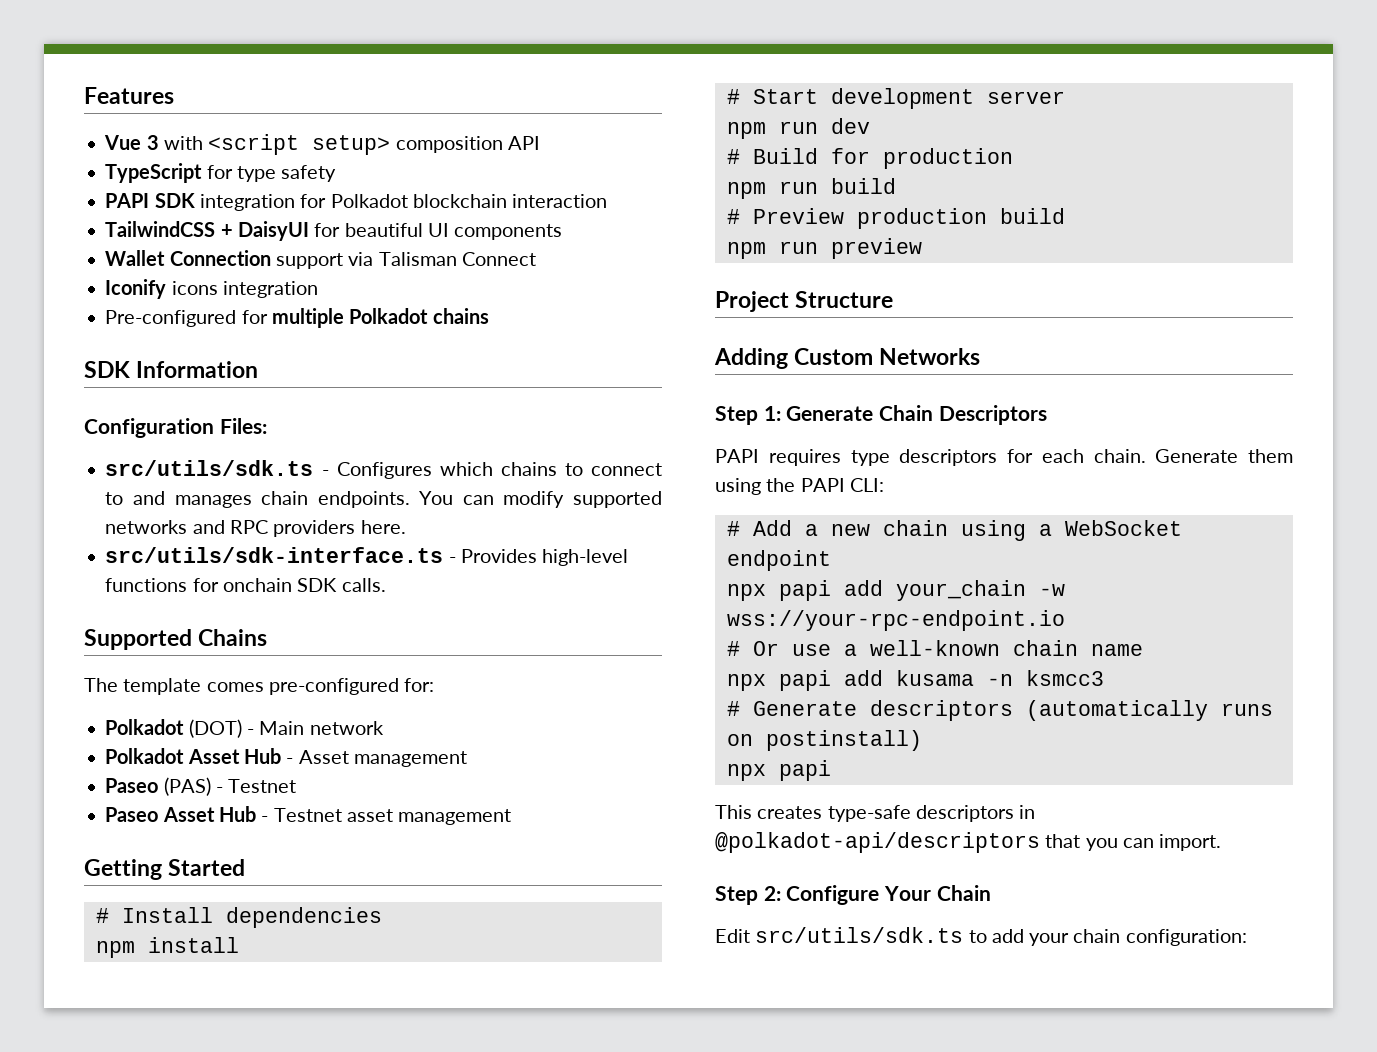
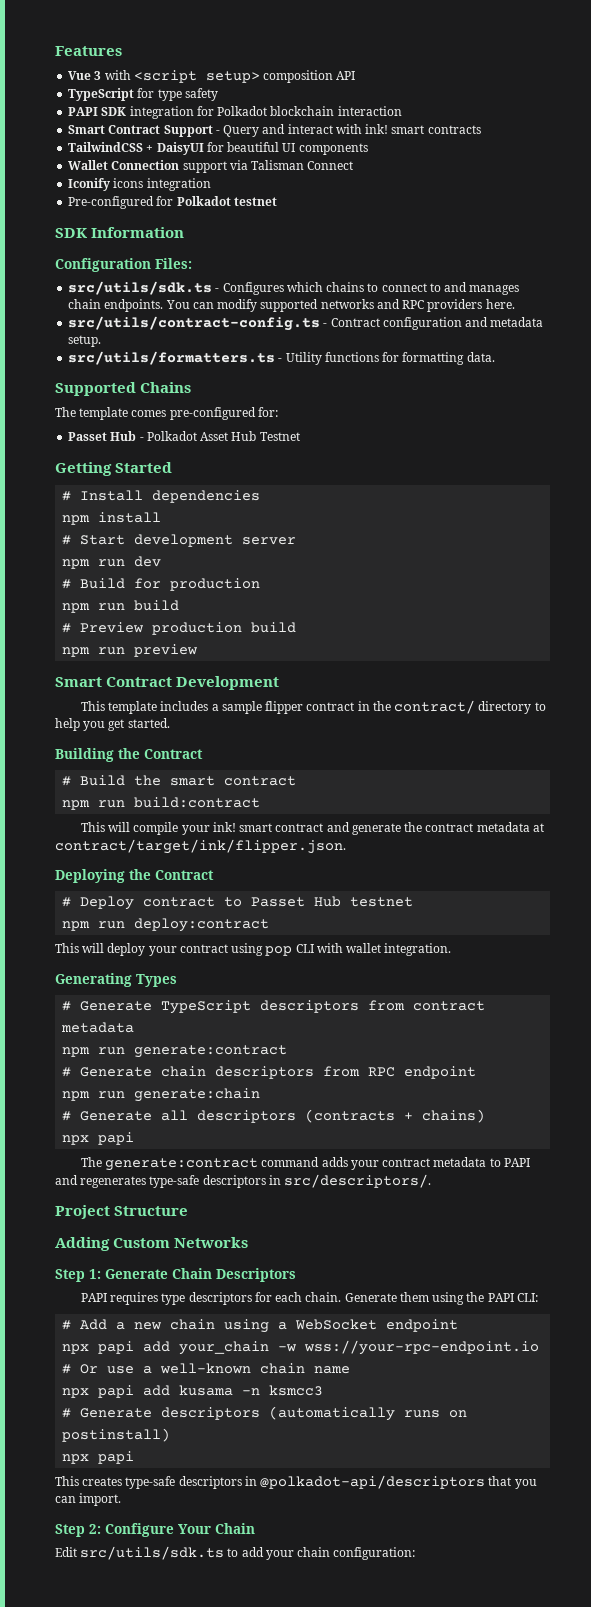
+ Smart Contract Support - Query and interact with ink! smart contracts
- Pre-configured for multiple Polkadot chains
+ Pre-configured for Polkadot testnet
- src/utils/sdk-interface.ts - Provides high-level functions for onchain SDK calls.
+ src/utils/contract-config.ts - Contract configuration and metadata setup.
+ src/utils/formatters.ts - Utility functions for formatting data.
- Polkadot (DOT) - Main network
- Polkadot Asset Hub - Asset management
- Paseo (PAS) - Testnet
- Paseo Asset Hub - Testnet asset management
+ Passet Hub - Polkadot Asset Hub Testnet
+ Smart Contract Development
+ This template includes a sample flipper contract in the contract/ directory to help you get started.
+ Building the Contract
+ # Build the smart contract
+ npm run build:contract
+ This will compile your ink! smart contract and generate the contract metadata at contract/target/ink/flipper.json.
+ Deploying the Contract
+ # Deploy contract to Passet Hub testnet
+ npm run deploy:contract
+ This will deploy your contract using pop CLI with wallet integration.
+ Generating Types
+ # Generate TypeScript descriptors from contract metadata
+ npm run generate:contract
+ # Generate chain descriptors from RPC endpoint
+ npm run generate:chain
+ # Generate all descriptors (contracts + chains)
+ npx papi
+ The generate:contract command adds your contract metadata to PAPI and regenerates type-safe descriptors in src/descriptors/.

